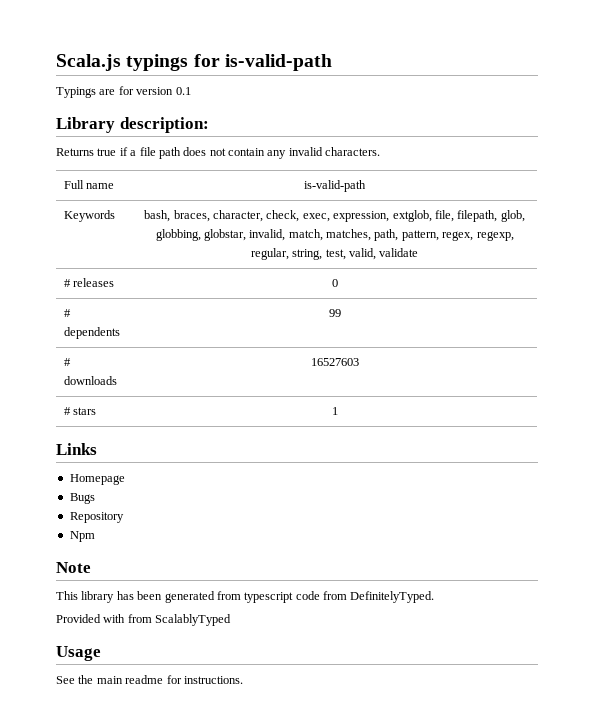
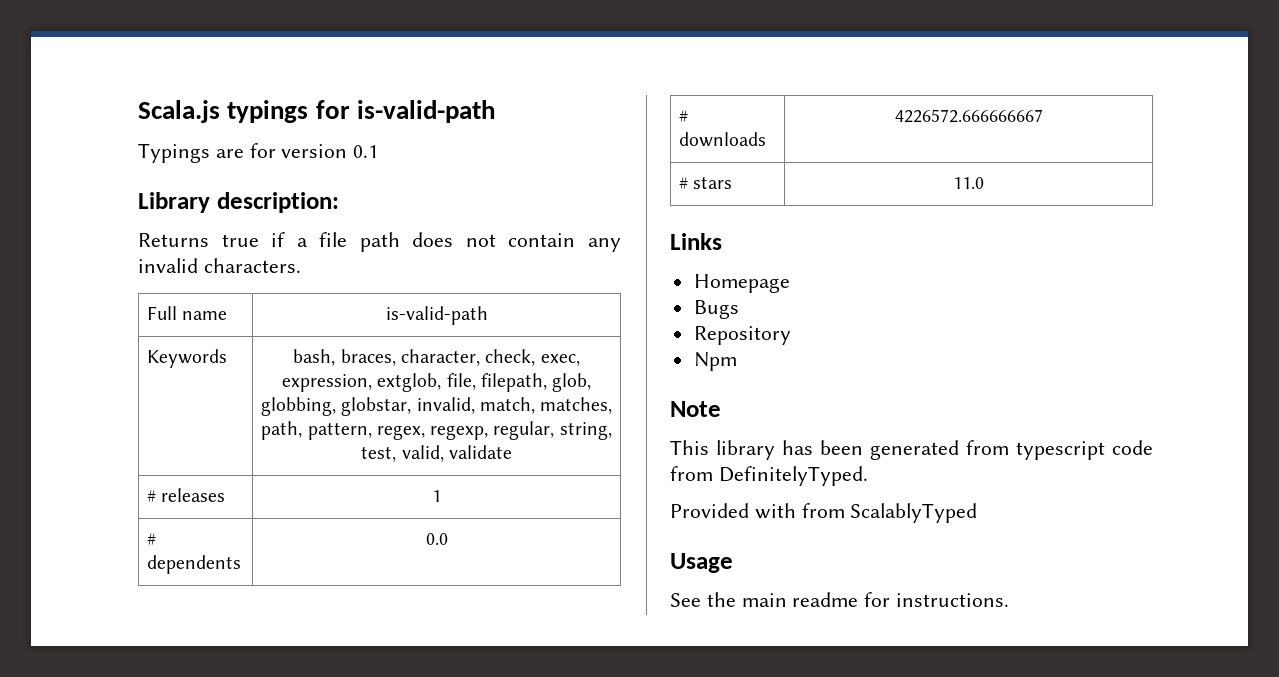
- # releases | 0
+ # releases | 1
- # dependents | 99
+ # dependents | 0.0
- # downloads | 16527603
+ # downloads | 4226572.666666667
- # stars | 1
+ # stars | 11.0

